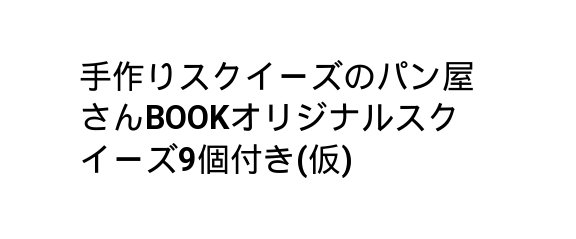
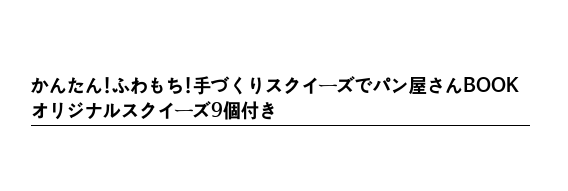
- 手作りスクイーズのパン屋さんBOOKオリジナルスクイーズ9個付き(仮)
+ かんたん!ふわもち!手づくりスクイーズでパン屋さんBOOKオリジナルスクイーズ9個付き

